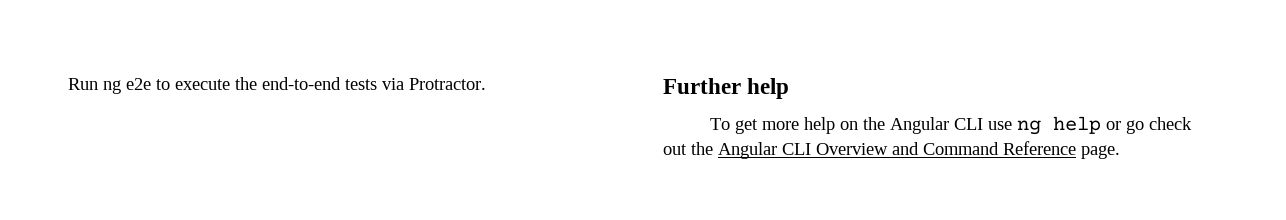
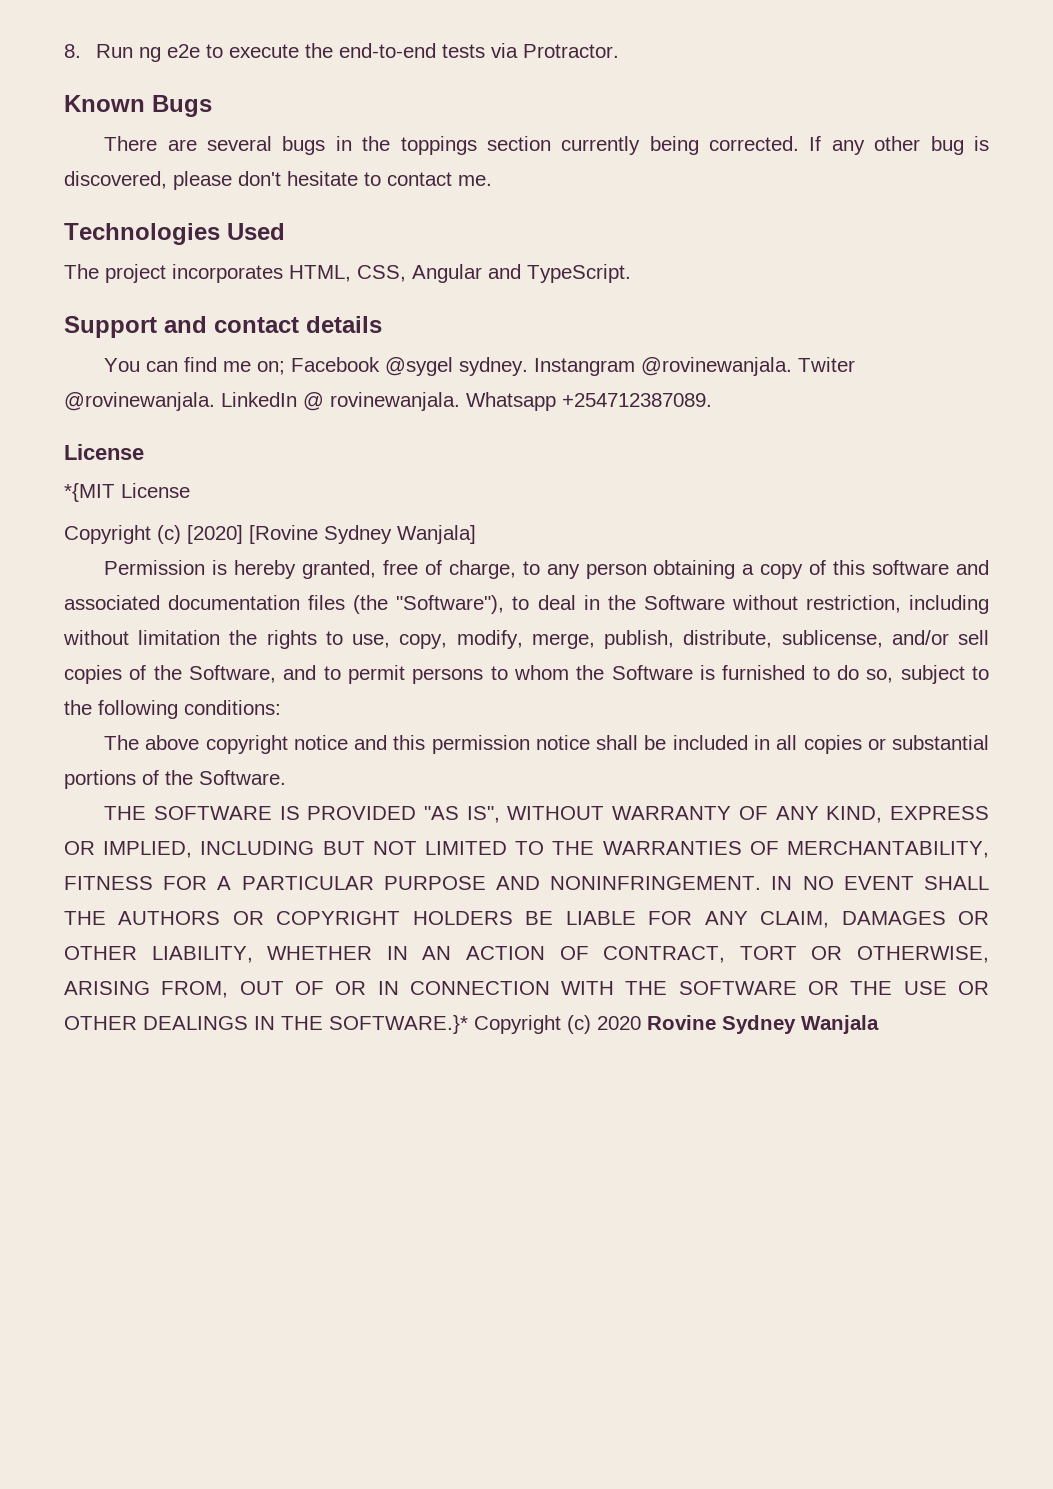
- Run ng e2e to execute the end-to-end tests via Protractor.
+ 8. Run ng e2e to execute the end-to-end tests via Protractor.
- Further help
- To get more help on the Angular CLI use ng help or go check out the Angular CLI Overview and Command Reference page.
+ Known Bugs
+ There are several bugs in the toppings section currently being corrected. If any other bug is discovered, please don't hesitate to contact me.
+ Technologies Used
+ The project incorporates HTML, CSS, Angular and TypeScript.
+ Support and contact details
+ You can find me on; Facebook @sygel sydney. Instangram @rovinewanjala. Twiter @rovinewanjala. LinkedIn @ rovinewanjala. Whatsapp +254712387089.
+ License
+ *{MIT License
+ Copyright (c) [2020] [Rovine Sydney Wanjala]
+ Permission is hereby granted, free of charge, to any person obtaining a copy of this software and associated documentation files (the "Software"), to deal in the Software without restriction, including without limitation the rights to use, copy, modify, merge, publish, distribute, sublicense, and/or sell copies of the Software, and to permit persons to whom the Software is furnished to do so, subject to the following conditions:
+ The above copyright notice and this permission notice shall be included in all copies or substantial portions of the Software.
+ THE SOFTWARE IS PROVIDED "AS IS", WITHOUT WARRANTY OF ANY KIND, EXPRESS OR IMPLIED, INCLUDING BUT NOT LIMITED TO THE WARRANTIES OF MERCHANTABILITY, FITNESS FOR A PARTICULAR PURPOSE AND NONINFRINGEMENT. IN NO EVENT SHALL THE AUTHORS OR COPYRIGHT HOLDERS BE LIABLE FOR ANY CLAIM, DAMAGES OR OTHER LIABILITY, WHETHER IN AN ACTION OF CONTRACT, TORT OR OTHERWISE, ARISING FROM, OUT OF OR IN CONNECTION WITH THE SOFTWARE OR THE USE OR OTHER DEALINGS IN THE SOFTWARE.}* Copyright (c) 2020 Rovine Sydney Wanjala

